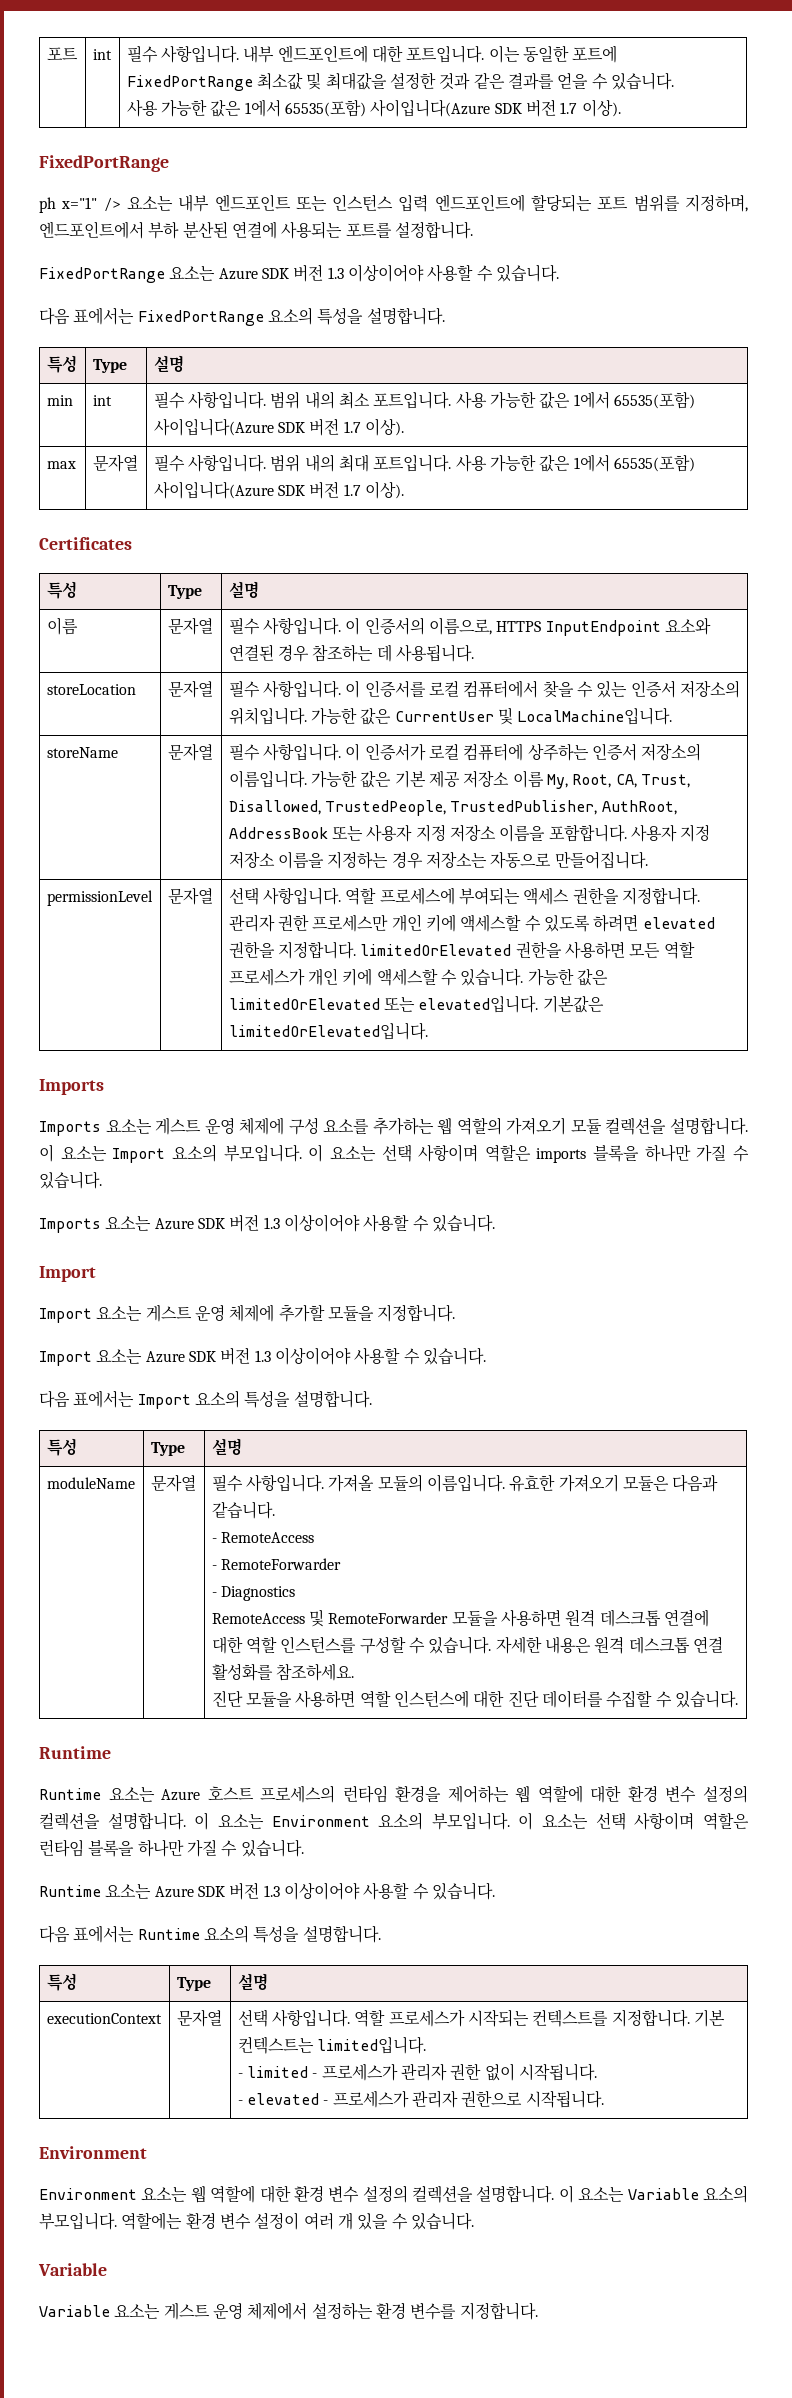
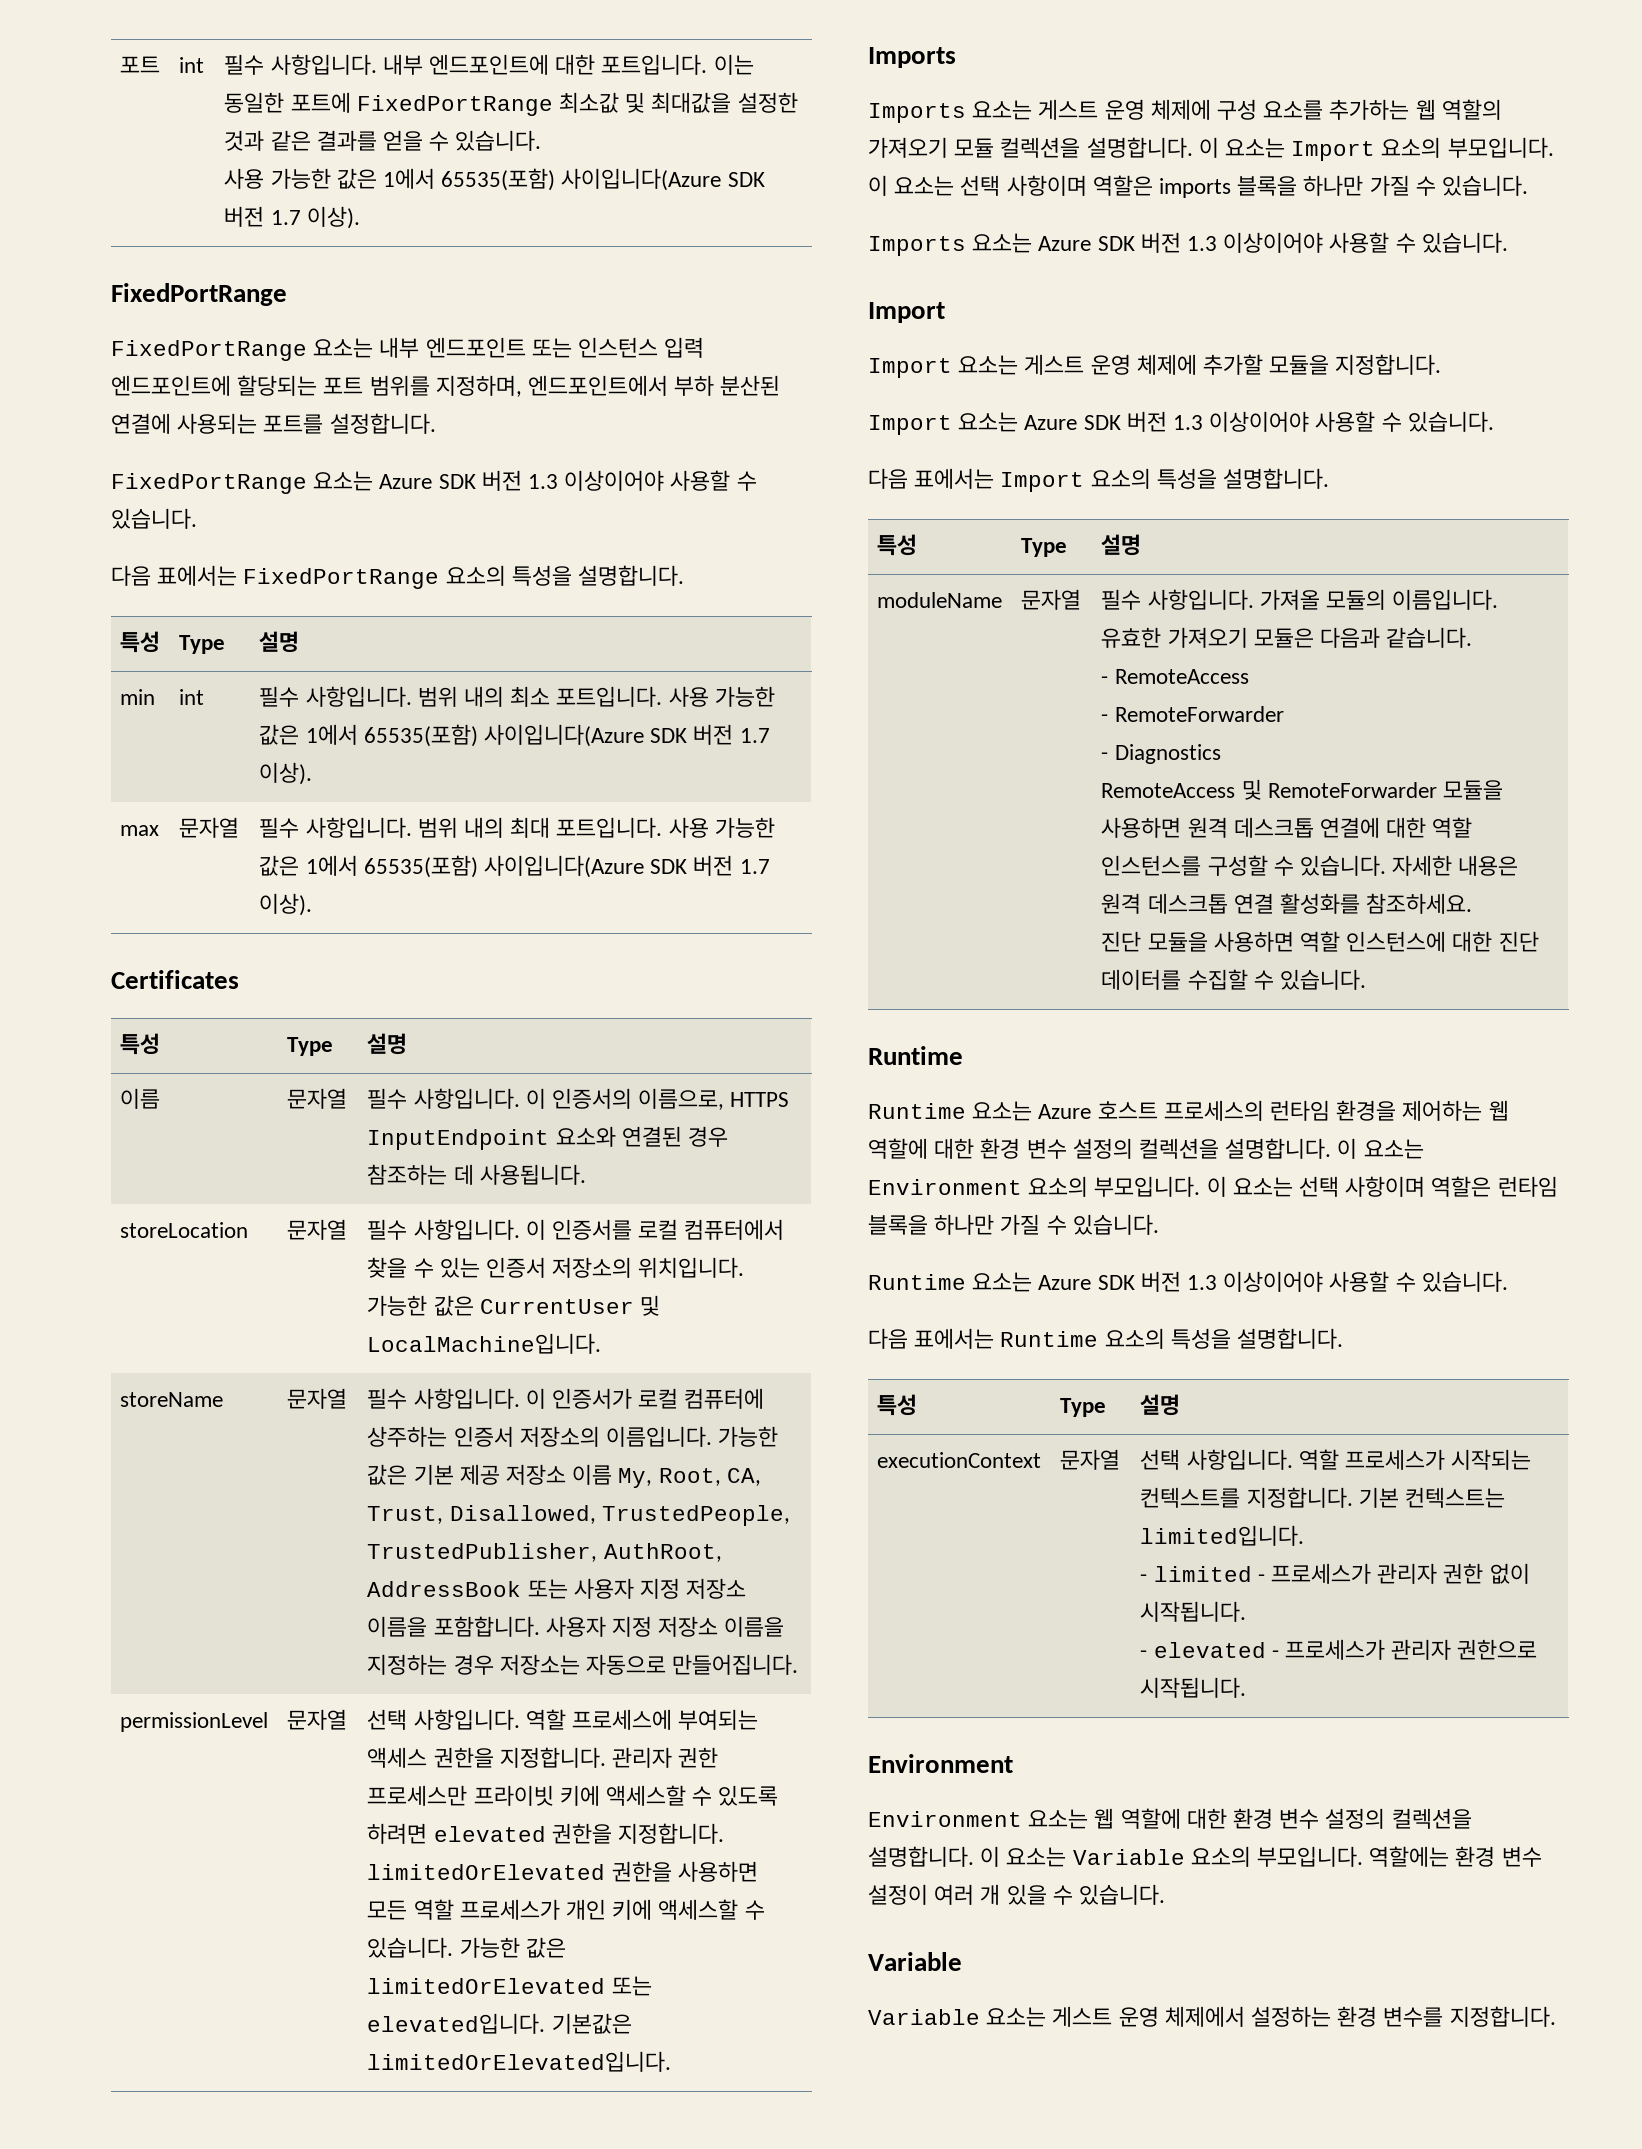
- ph x="1" /> 요소는 내부 엔드포인트 또는 인스턴스 입력 엔드포인트에 할당되는 포트 범위를 지정하며, 엔드포인트에서 부하 분산된 연결에 사용되는 포트를 설정합니다.
+ FixedPortRange 요소는 내부 엔드포인트 또는 인스턴스 입력 엔드포인트에 할당되는 포트 범위를 지정하며, 엔드포인트에서 부하 분산된 연결에 사용되는 포트를 설정합니다.
- permissionLevel | 문자열 | 선택 사항입니다. 역할 프로세스에 부여되는 액세스 권한을 지정합니다. 관리자 권한 프로세스만 개인 키에 액세스할 수 있도록 하려면 elevated 권한을 지정합니다. limitedOrElevated 권한을 사용하면 모든 역할 프로세스가 개인 키에 액세스할 수 있습니다. 가능한 값은 limitedOrElevated 또는 elevated입니다. 기본값은 limitedOrElevated입니다.
+ permissionLevel | 문자열 | 선택 사항입니다. 역할 프로세스에 부여되는 액세스 권한을 지정합니다. 관리자 권한 프로세스만 프라이빗 키에 액세스할 수 있도록 하려면 elevated 권한을 지정합니다. limitedOrElevated 권한을 사용하면 모든 역할 프로세스가 개인 키에 액세스할 수 있습니다. 가능한 값은 limitedOrElevated 또는 elevated입니다. 기본값은 limitedOrElevated입니다.

